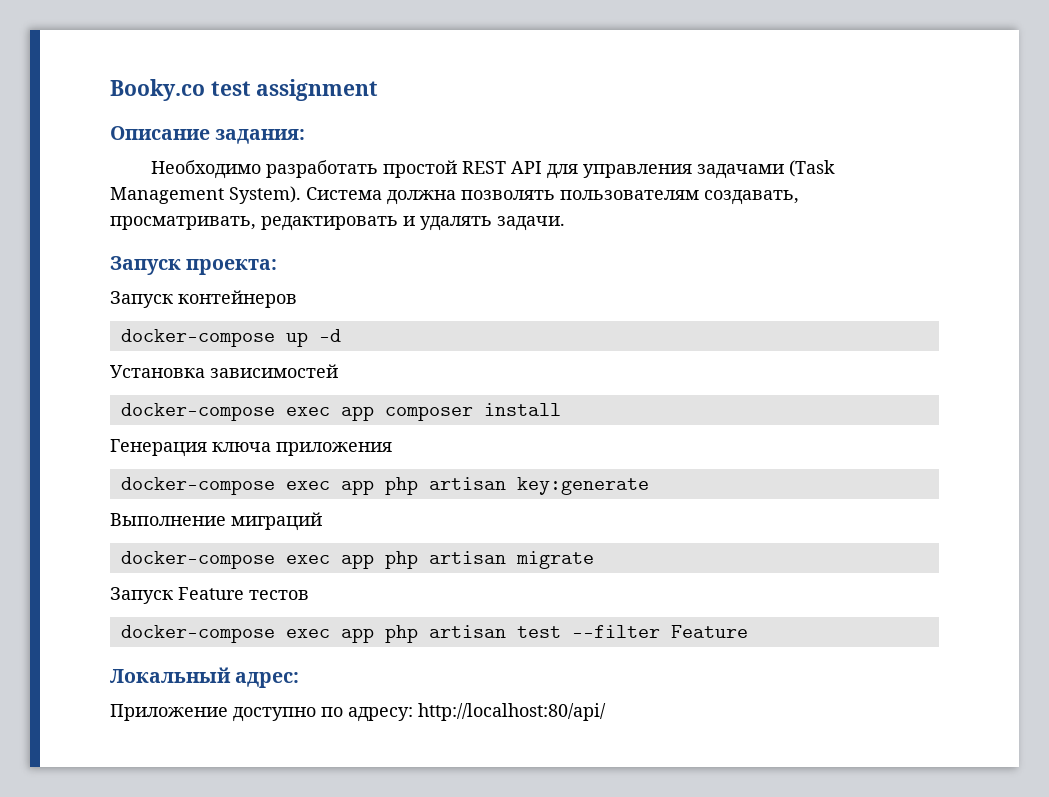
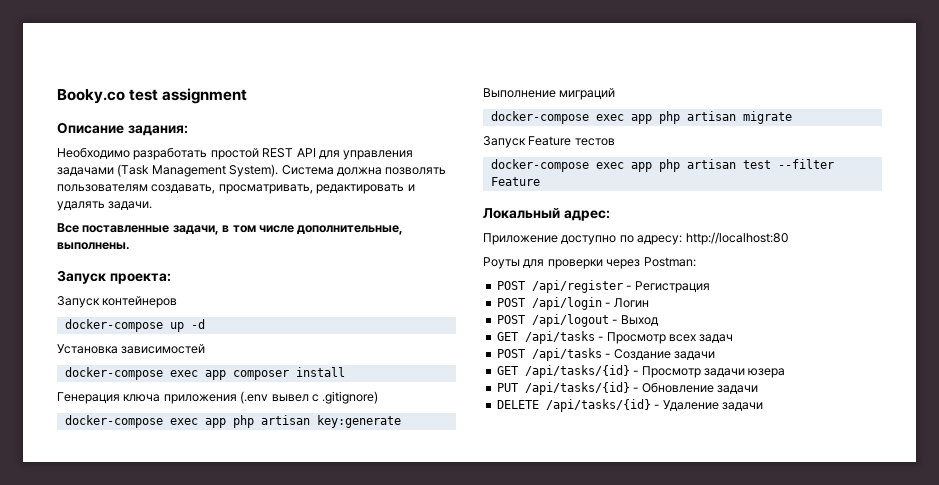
+ Все поставленные задачи, в том числе дополнительные, выполнены.
- Генерация ключа приложения
+ Генерация ключа приложения (.env вывел с .gitignore)
- Приложение доступно по адресу: http://localhost:80/api/
+ Приложение доступно по адресу: http://localhost:80
+ Роуты для проверки через Postman:
+ POST /api/register - Регистрация
+ POST /api/login - Логин
+ POST /api/logout - Выход
+ GET /api/tasks - Просмотр всех задач
+ POST /api/tasks - Создание задачи
+ GET /api/tasks/{id} - Просмотр задачи юзера
+ PUT /api/tasks/{id} - Обновление задачи
+ DELETE /api/tasks/{id} - Удаление задачи

